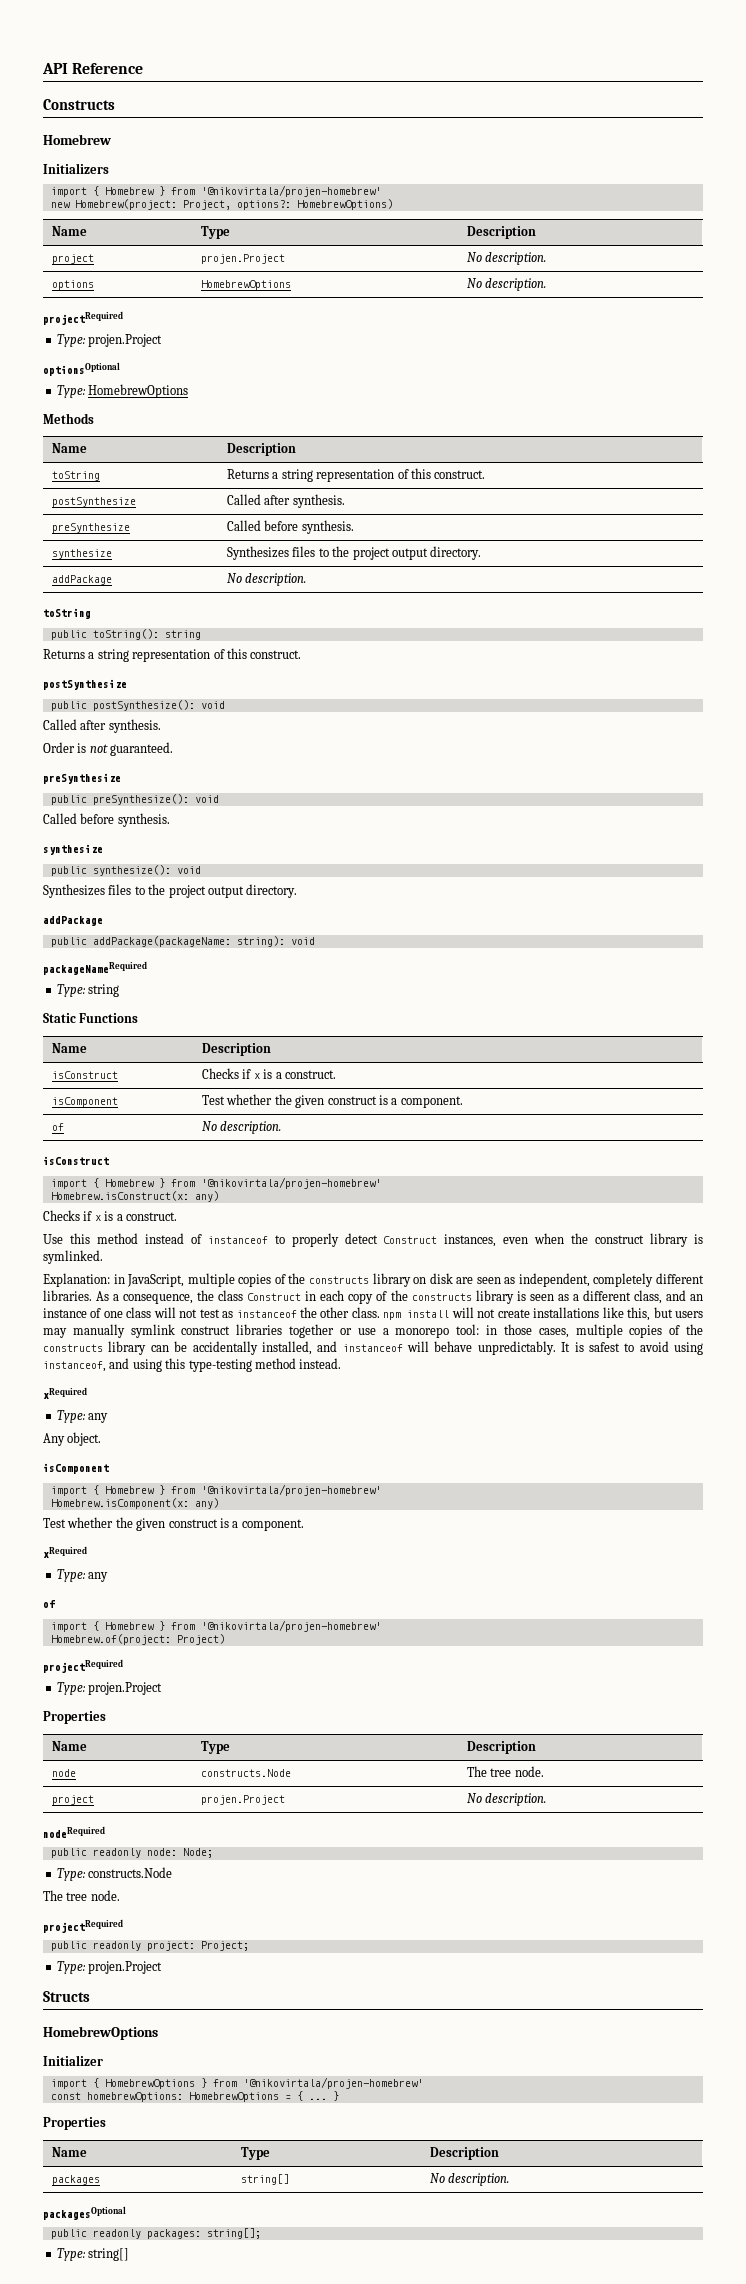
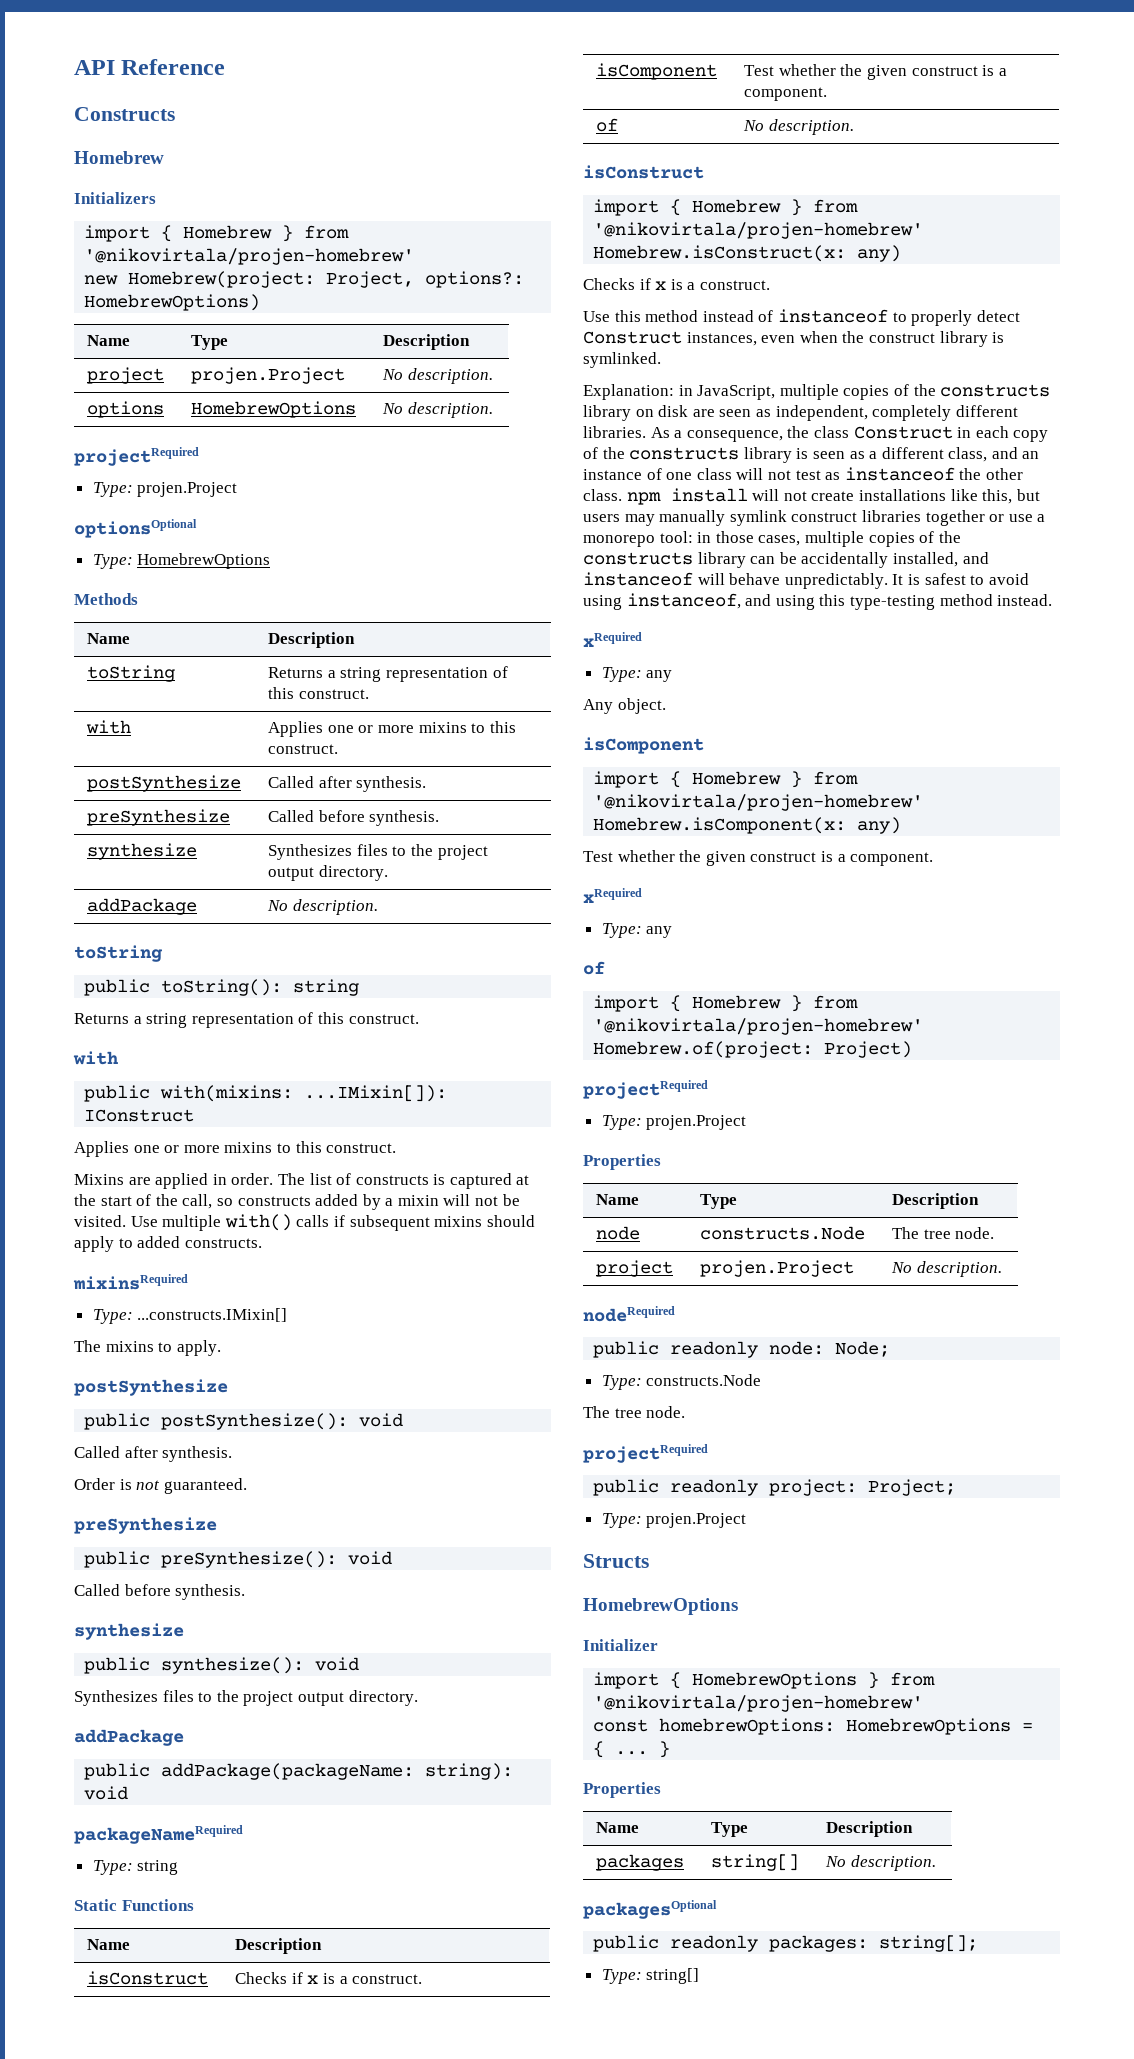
+ with | Applies one or more mixins to this construct.
  public toString(): string
  Returns a string representation of this construct.
+ with
+ public with(mixins: ...IMixin[]): IConstruct
+ Applies one or more mixins to this construct.
+ Mixins are applied in order. The list of constructs is captured at the start of the call, so constructs added by a mixin will not be visited. Use multiple with() calls if subsequent mixins should apply to added constructs.
+ mixinsRequired
+ Type: ...constructs.IMixin[]
+ The mixins to apply.

